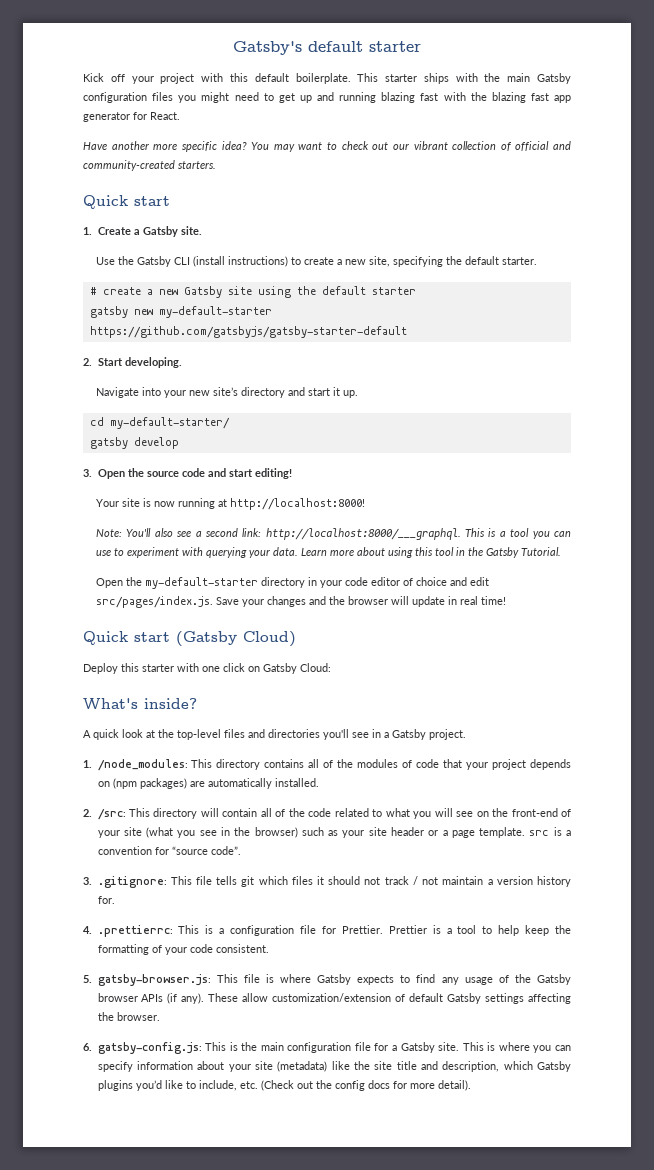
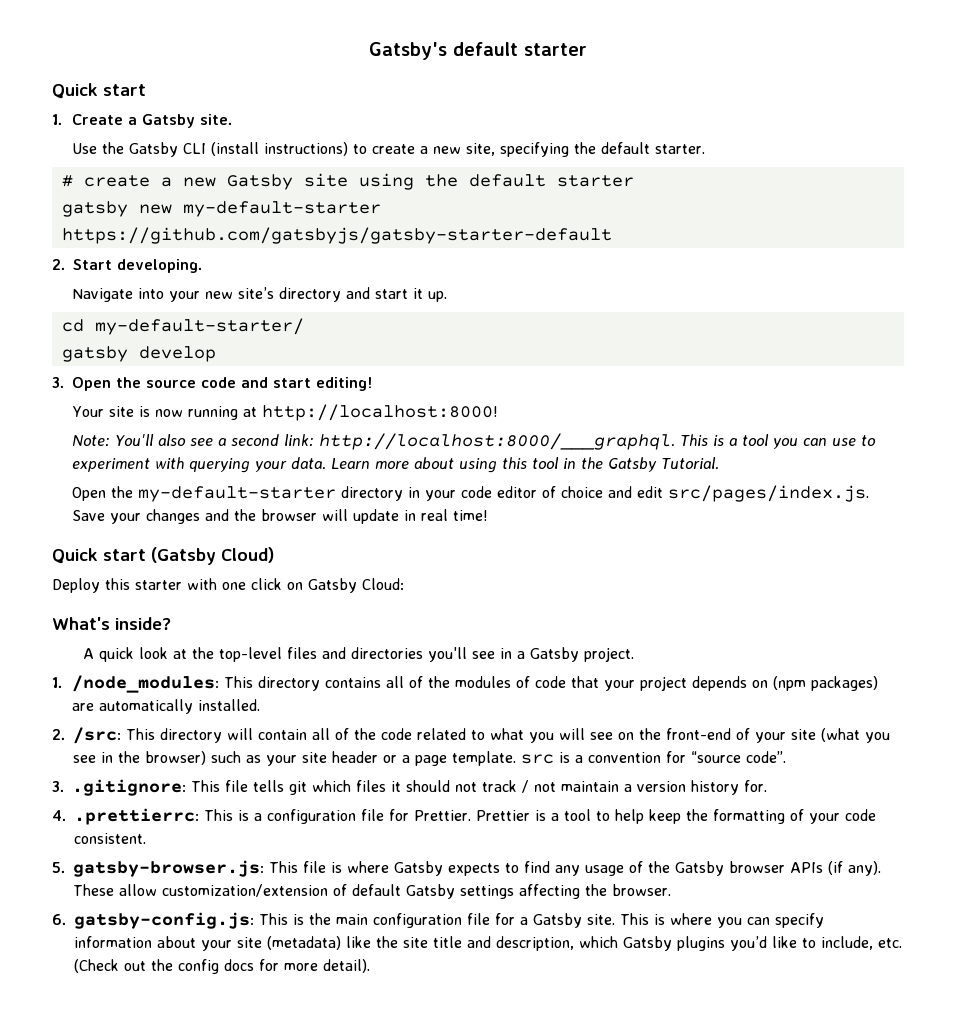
- Kick off your project with this default boilerplate. This starter ships with the main Gatsby configuration files you might need to get up and running blazing fast with the blazing fast app generator for React.
- Have another more specific idea? You may want to check out our vibrant collection of official and community-created starters.

